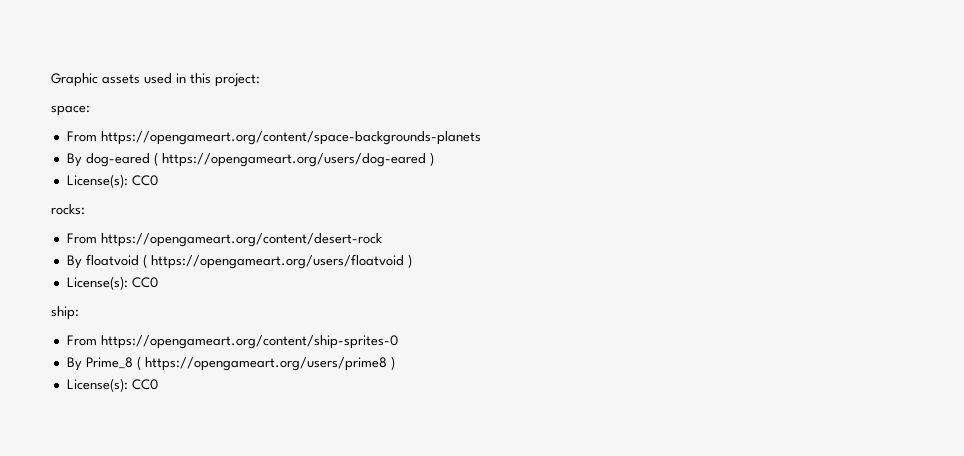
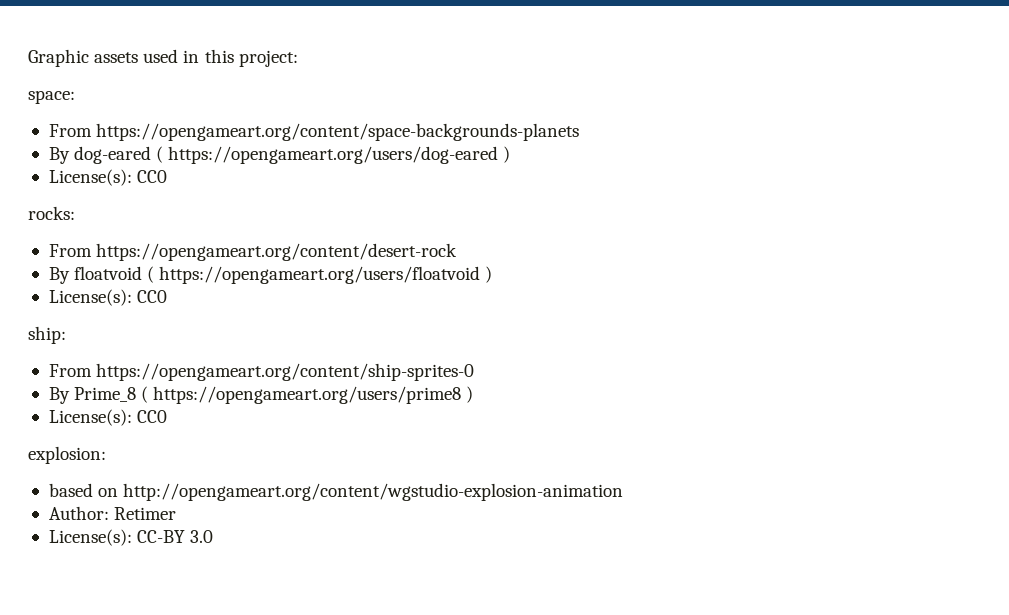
+ explosion:
+ based on http://opengameart.org/content/wgstudio-explosion-animation
+ Author: Retimer
+ License(s): CC-BY 3.0

